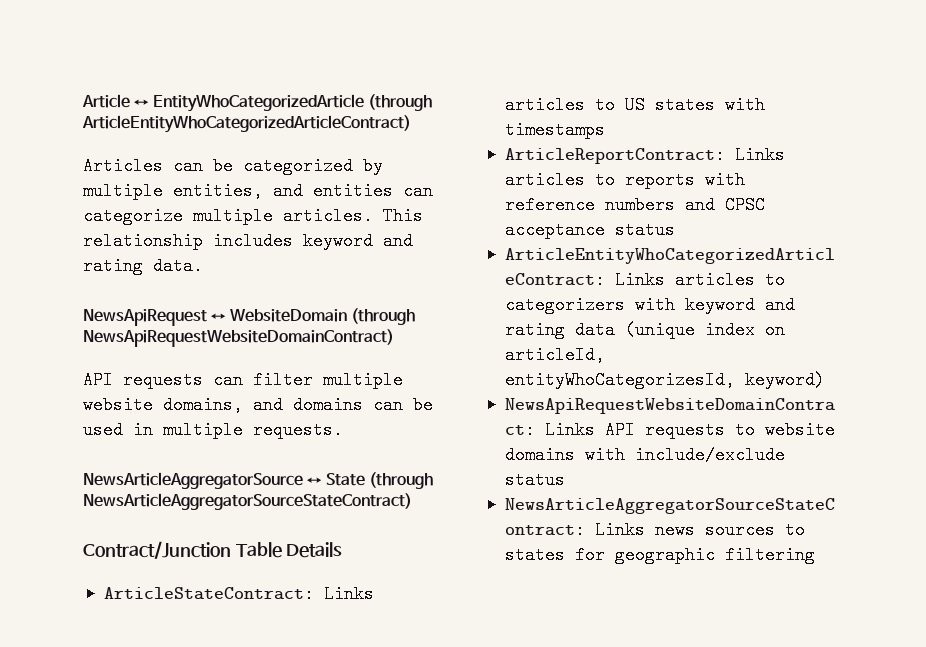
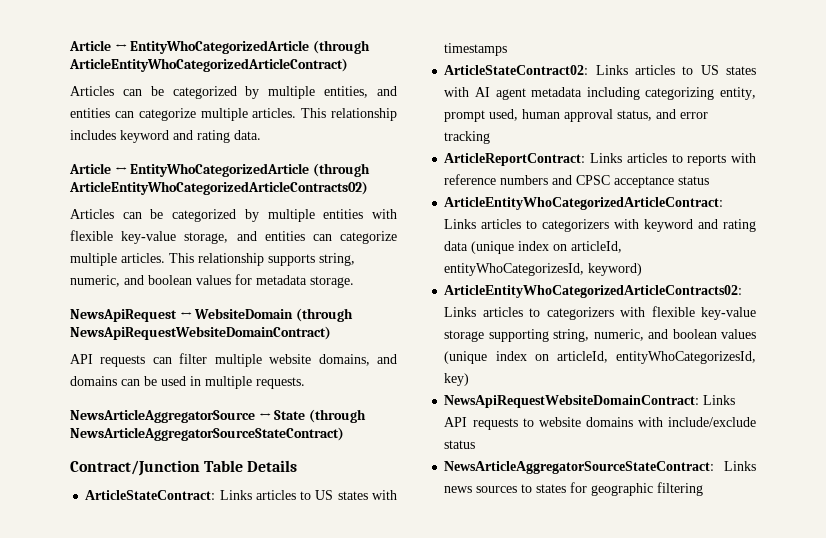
+ Article ↔ EntityWhoCategorizedArticle (through ArticleEntityWhoCategorizedArticleContracts02)
+ Articles can be categorized by multiple entities with flexible key-value storage, and entities can categorize multiple articles. This relationship supports string, numeric, and boolean values for metadata storage.
+ ArticleStateContract02: Links articles to US states with AI agent metadata including categorizing entity, prompt used, human approval status, and error tracking
+ ArticleEntityWhoCategorizedArticleContracts02: Links articles to categorizers with flexible key-value storage supporting string, numeric, and boolean values (unique index on articleId, entityWhoCategorizesId, key)

